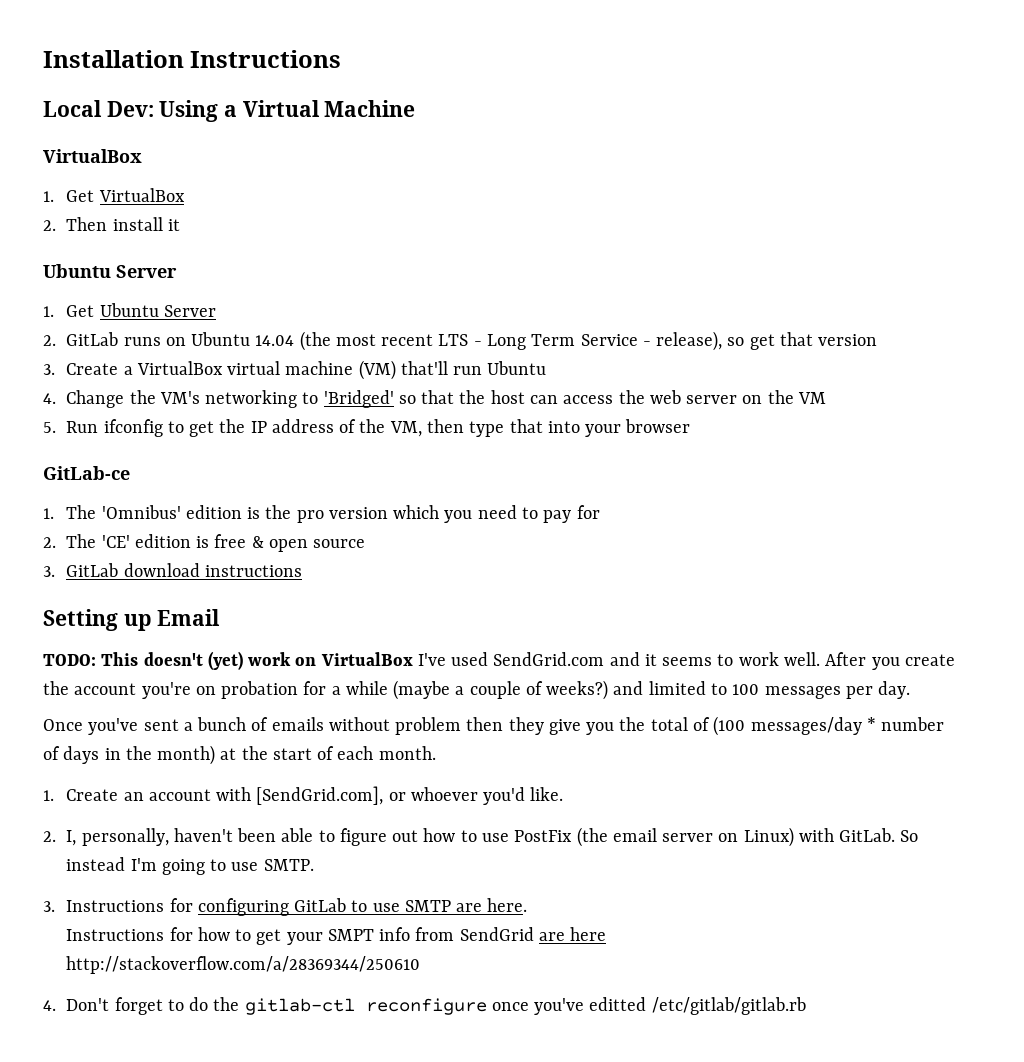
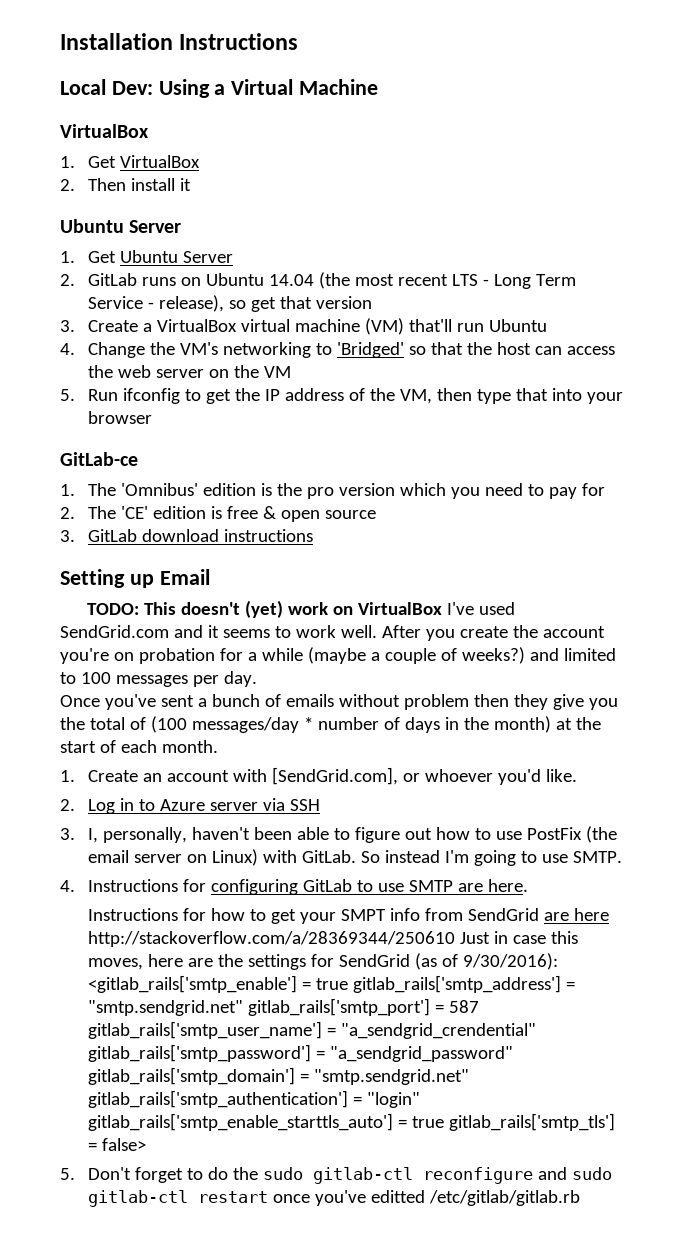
- 2. I, personally, haven't been able to figure out how to use PostFix (the email server on Linux) with GitLab.
+ 2. Log in to Azure server via SSH
+ 3. I, personally, haven't been able to figure out how to use PostFix (the email server on Linux) with GitLab.
- 3. Instructions for configuring GitLab to use SMTP are here.
+ 4. Instructions for configuring GitLab to use SMTP are here.
- Instructions for how to get your SMPT info from SendGrid are here http://stackoverflow.com/a/28369344/250610
- 4. Don't forget to do the gitlab-ctl reconfigure once you've editted /etc/gitlab/gitlab.rb
+ Instructions for how to get your SMPT info from SendGrid are here http://stackoverflow.com/a/28369344/250610 Just in case this moves, here are the settings for SendGrid (as of 9/30/2016): <gitlab_rails['smtp_enable'] = true gitlab_rails['smtp_address'] = "smtp.sendgrid.net" gitlab_rails['smtp_port'] = 587 gitlab_rails['smtp_user_name'] = "a_sendgrid_crendential" gitlab_rails['smtp_password'] = "a_sendgrid_password" gitlab_rails['smtp_domain'] = "smtp.sendgrid.net" gitlab_rails['smtp_authentication'] = "login" gitlab_rails['smtp_enable_starttls_auto'] = true gitlab_rails['smtp_tls'] = false>
+ 5. Don't forget to do the sudo gitlab-ctl reconfigure and sudo gitlab-ctl restart once you've editted /etc/gitlab/gitlab.rb

